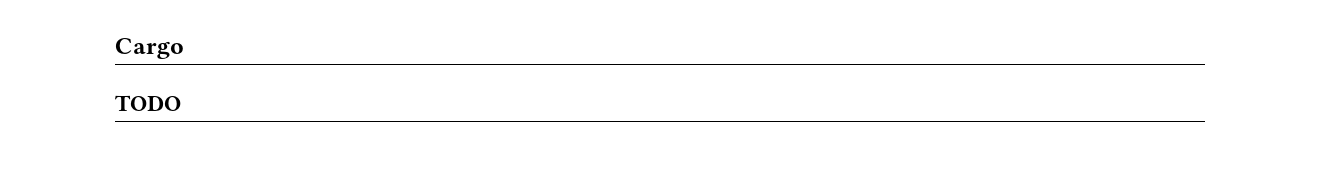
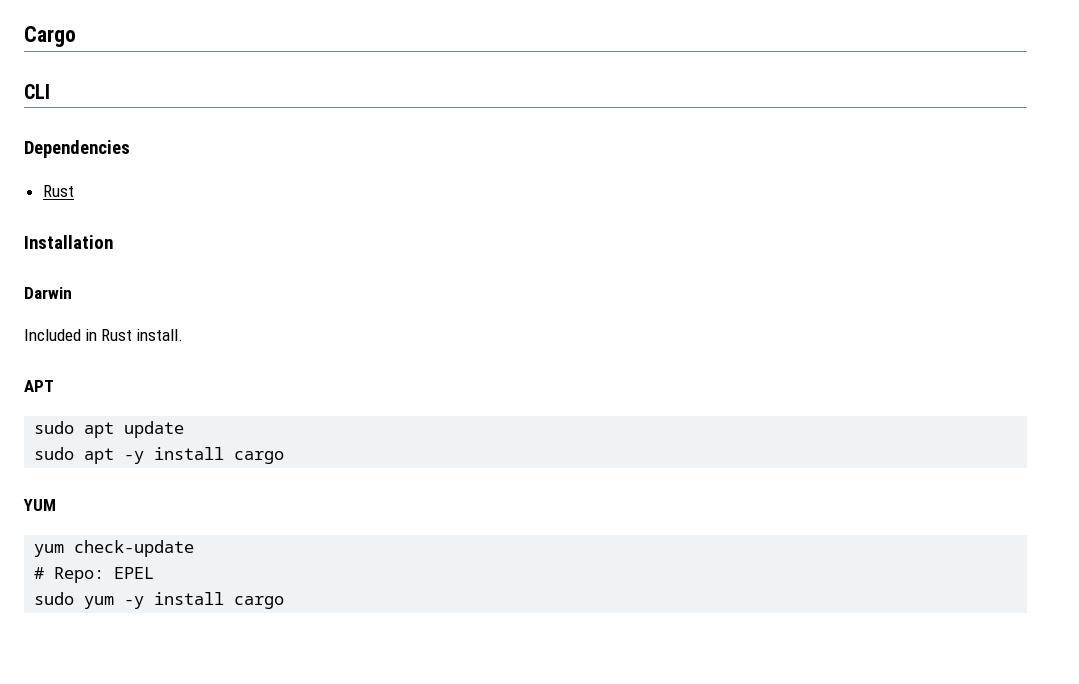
- TODO
+ CLI
+ Dependencies
+ Rust
+ Installation
+ Darwin
+ Included in Rust install.
+ APT
+ sudo apt update
+ sudo apt -y install cargo
+ YUM
+ yum check-update
+ # Repo: EPEL
+ sudo yum -y install cargo

